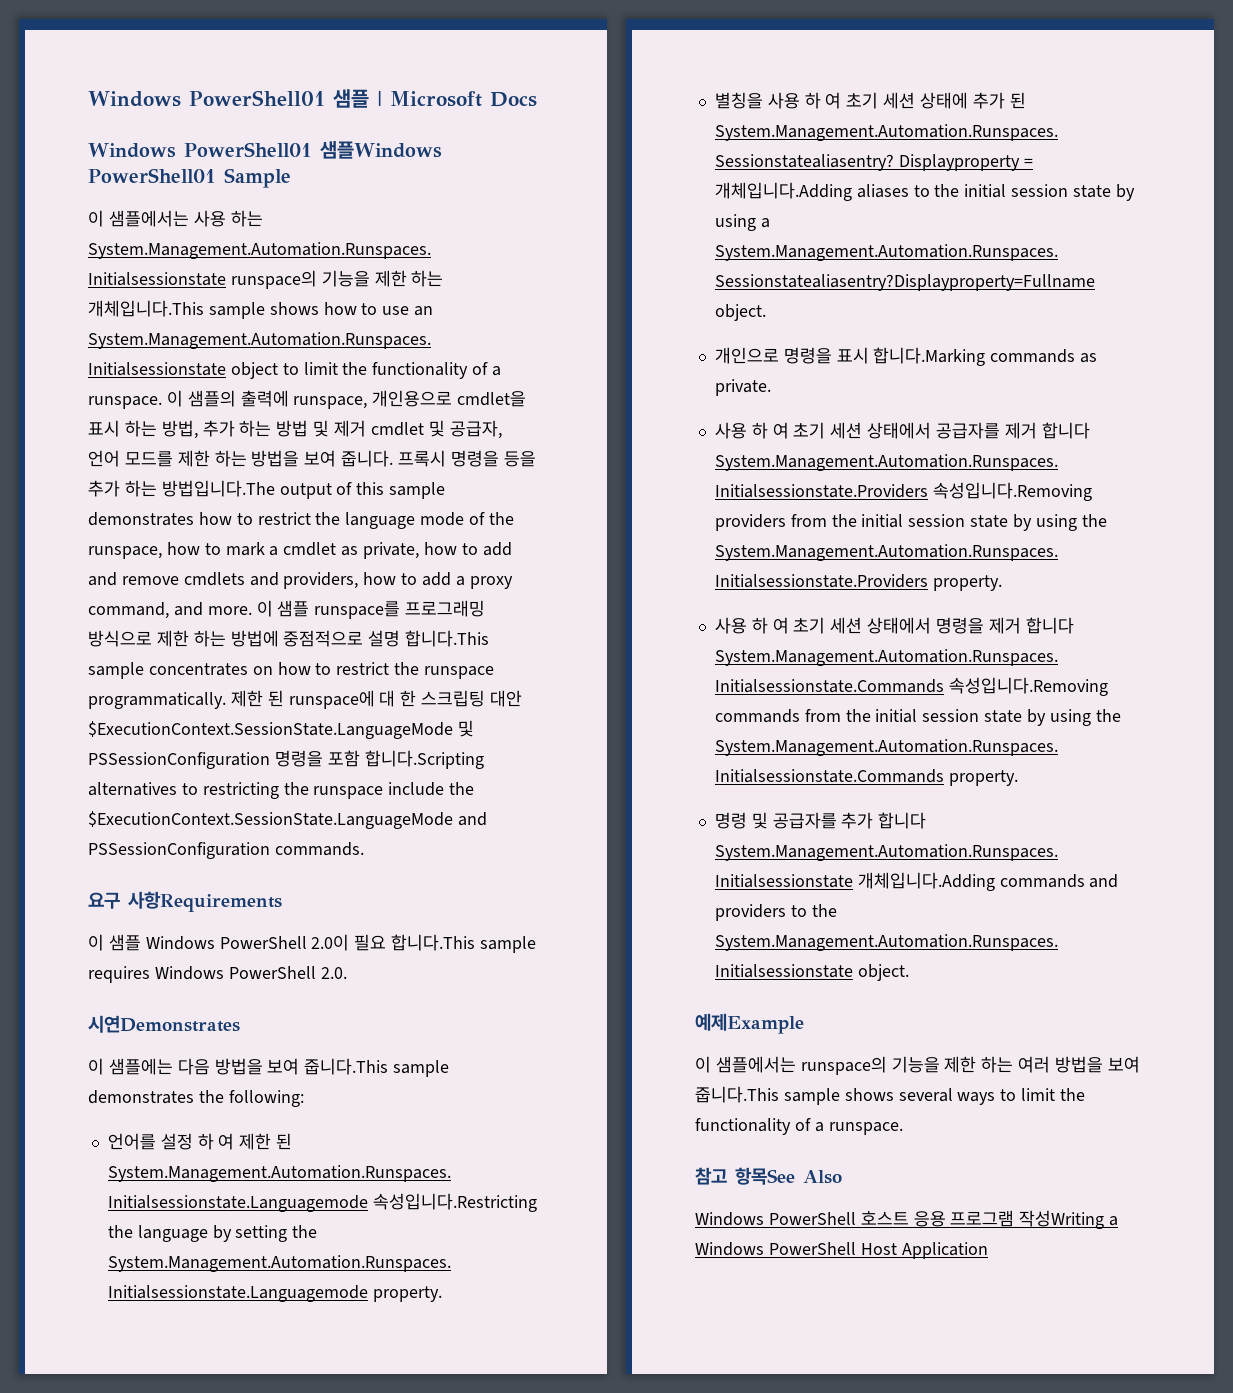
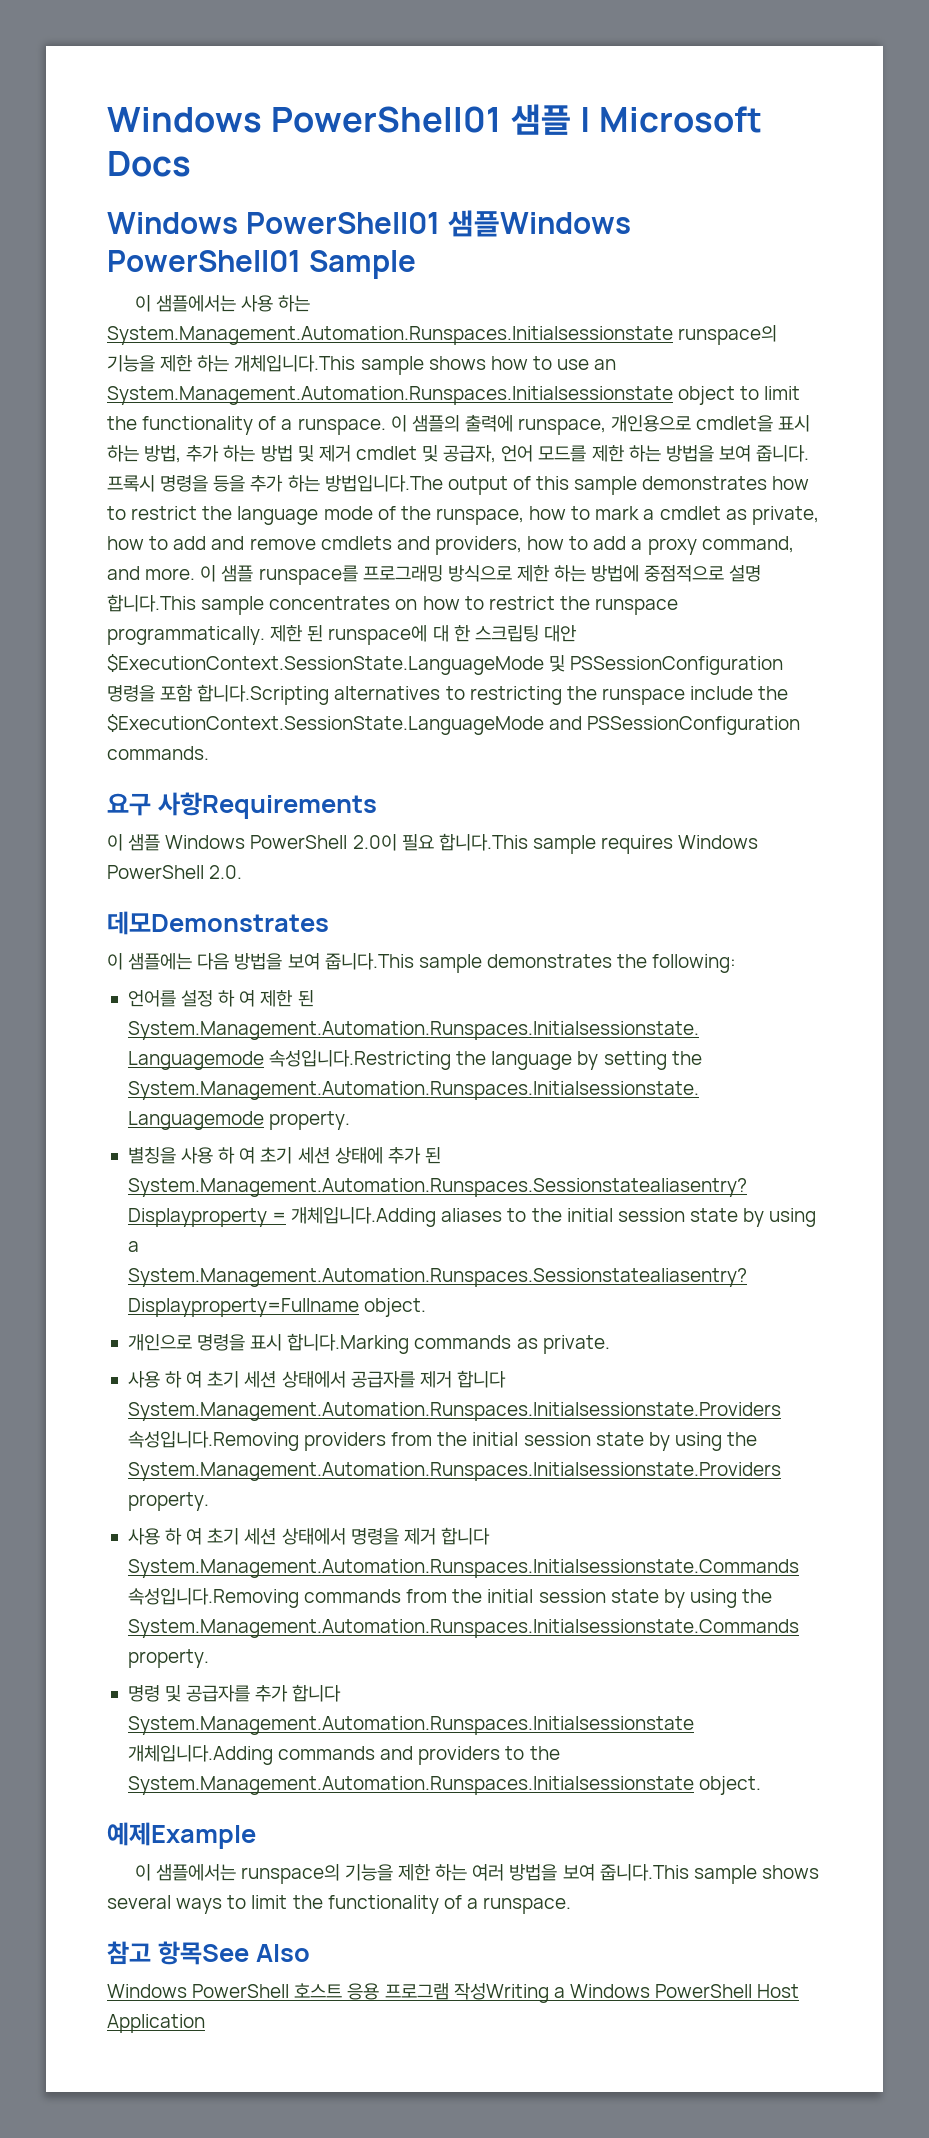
- 시연Demonstrates
+ 데모Demonstrates

